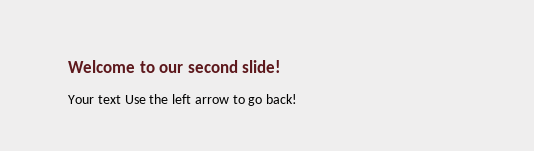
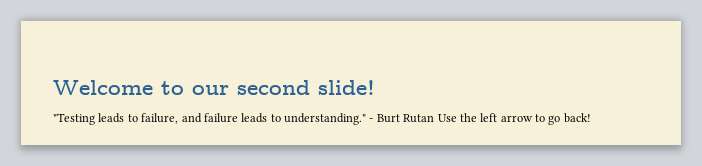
- Your text Use the left arrow to go back!
+ "Testing leads to failure, and failure leads to understanding." - Burt Rutan Use the left arrow to go back!

